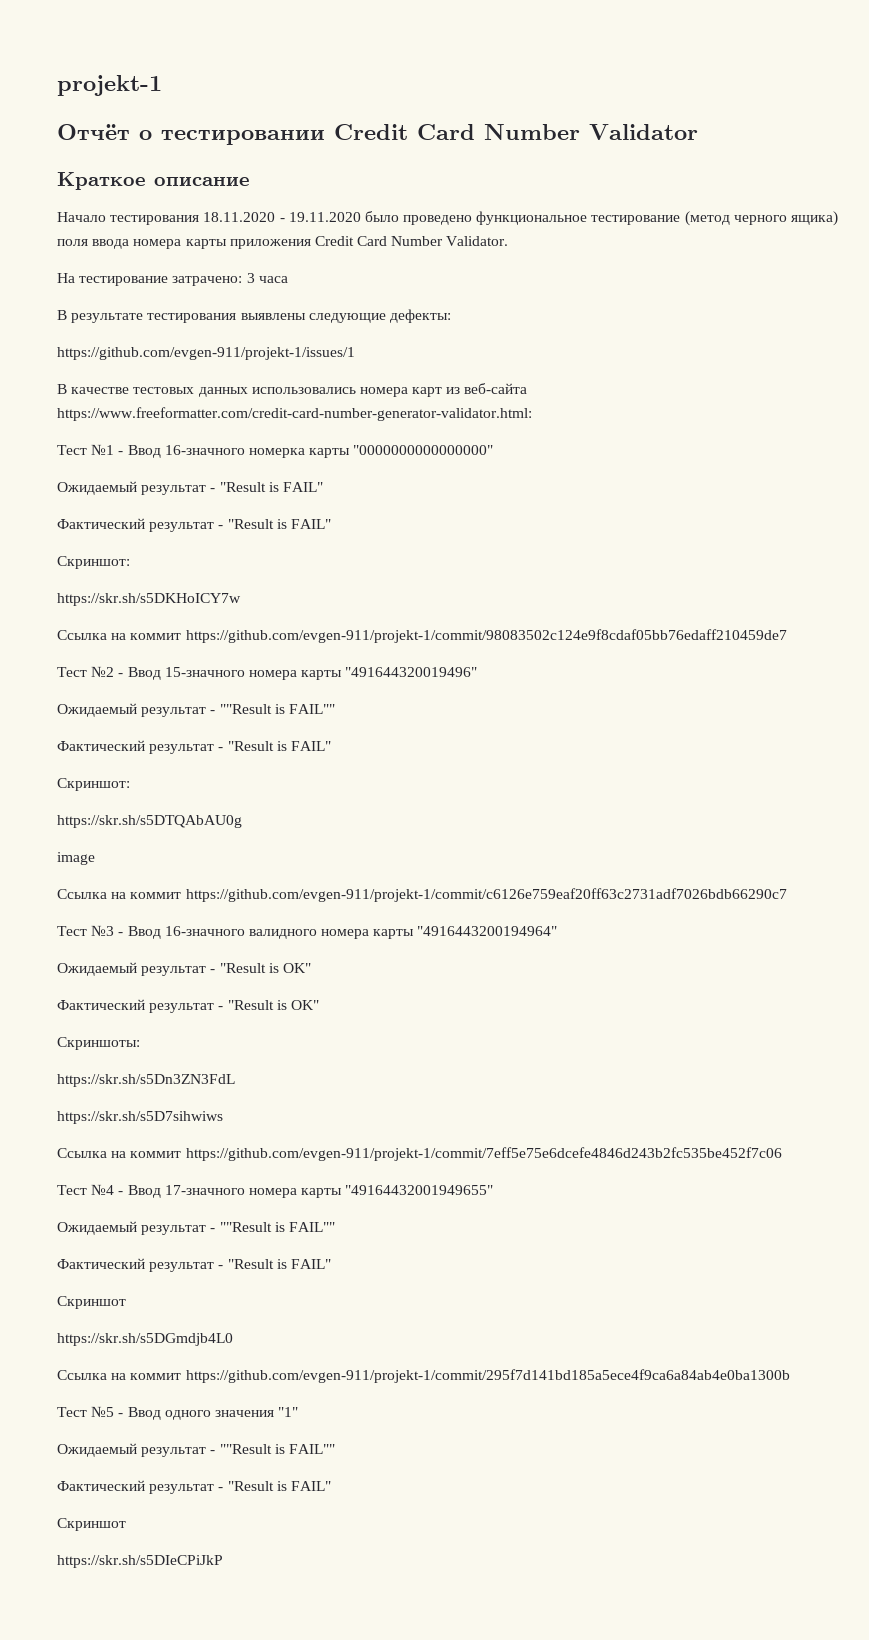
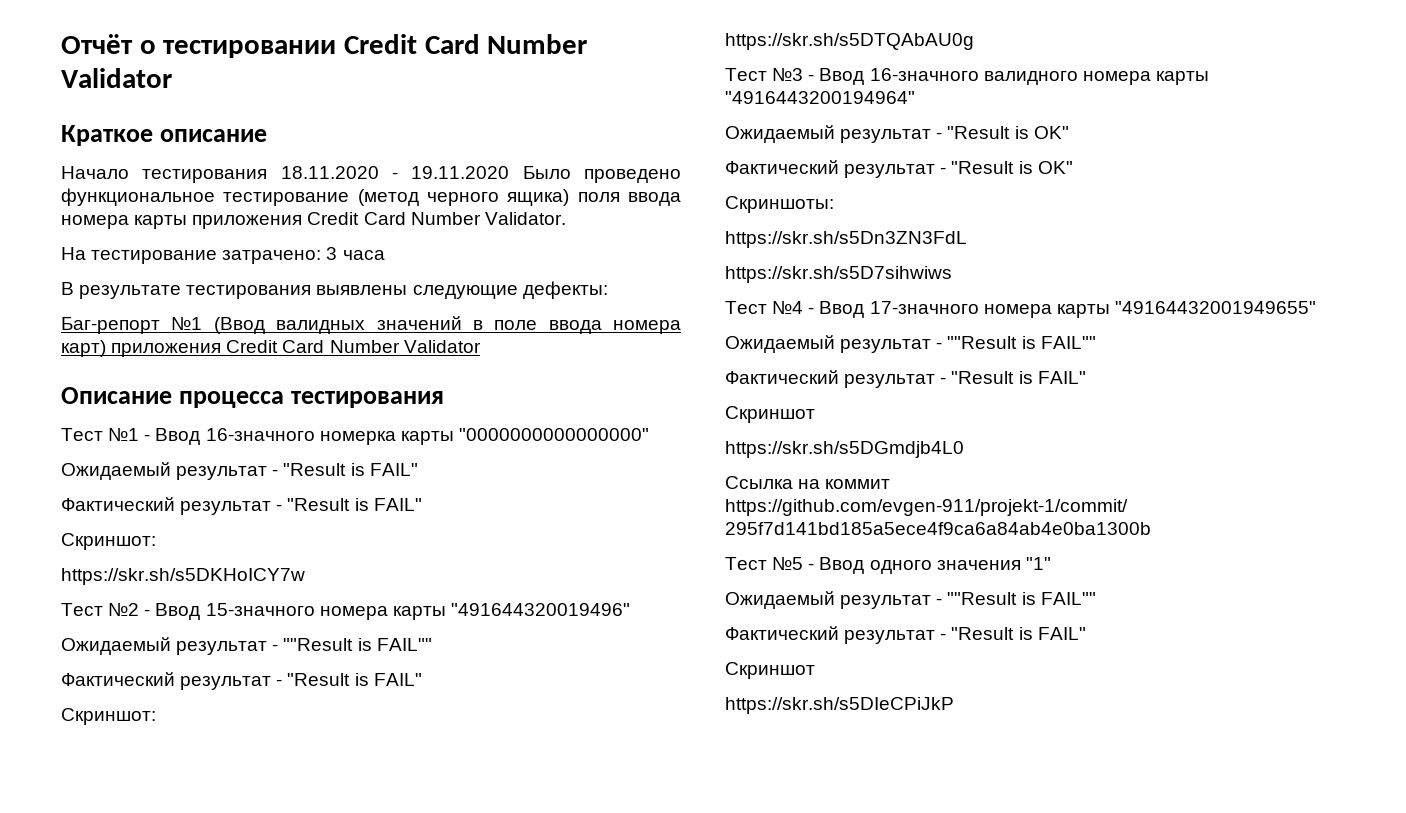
- projekt-1
- Начало тестирования 18.11.2020 - 19.11.2020 было проведено функциональное тестирование (метод черного ящика) поля ввода номера карты приложения Credit Card Number Validator.
+ Начало тестирования 18.11.2020 - 19.11.2020 Было проведено функциональное тестирование (метод черного ящика) поля ввода номера карты приложения Credit Card Number Validator.
- https://github.com/evgen-911/projekt-1/issues/1
- В качестве тестовых данных использовались номера карт из веб-сайта https://www.freeformatter.com/credit-card-number-generator-validator.html:
+ Баг-репорт №1 (Ввод валидных значений в поле ввода номера карт) приложения Credit Card Number Validator
+ Описание процесса тестирования
- Ссылка на коммит https://github.com/evgen-911/projekt-1/commit/98083502c124e9f8cdaf05bb76edaff210459de7
- image
- Ссылка на коммит https://github.com/evgen-911/projekt-1/commit/c6126e759eaf20ff63c2731adf7026bdb66290c7
- Ссылка на коммит https://github.com/evgen-911/projekt-1/commit/7eff5e75e6dcefe4846d243b2fc535be452f7c06

